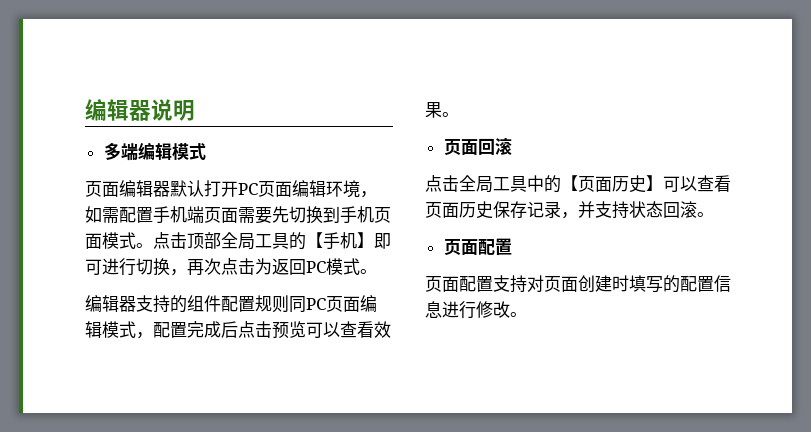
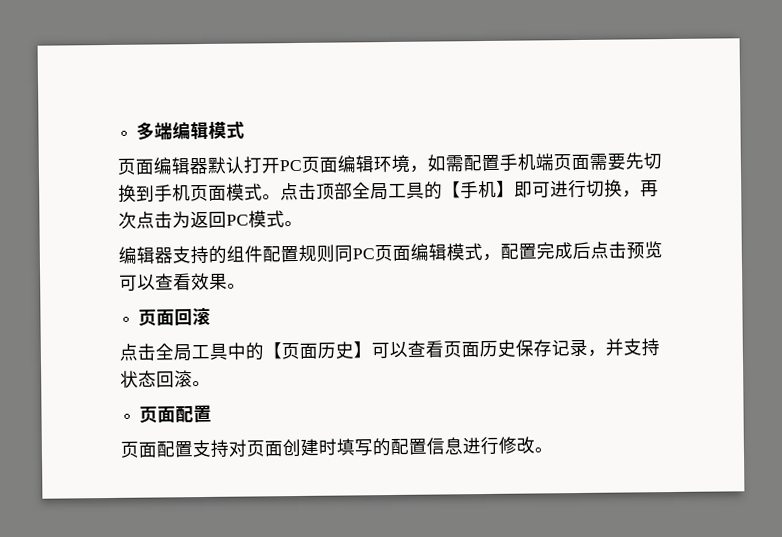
- 编辑器说明

